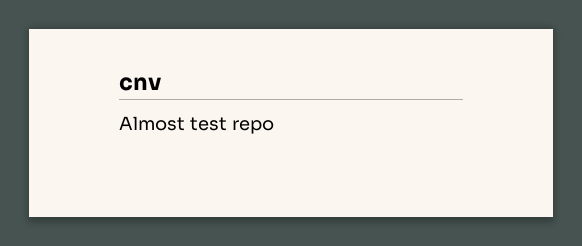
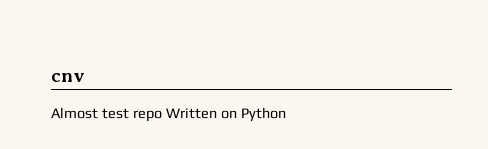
- Almost test repo
+ Almost test repo Written on Python

